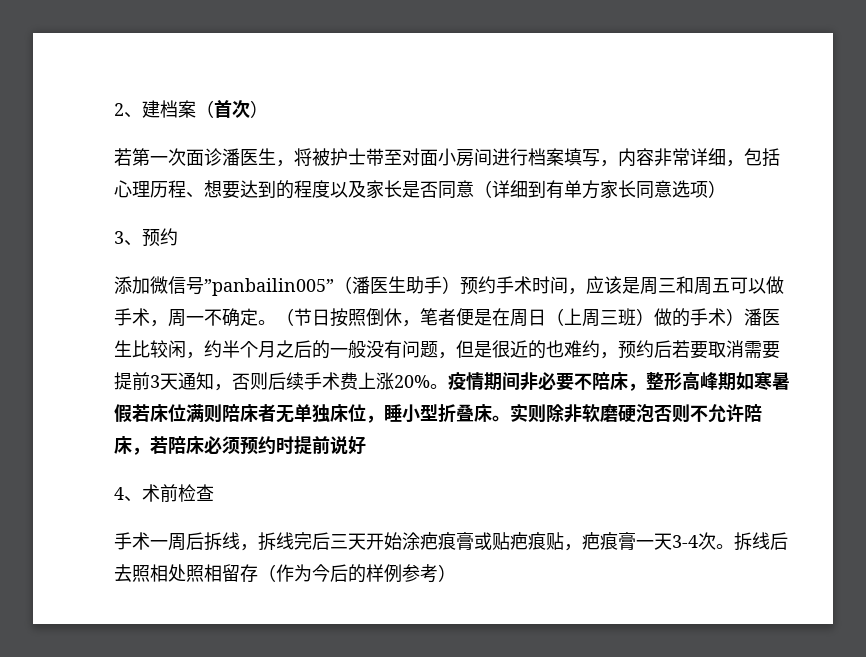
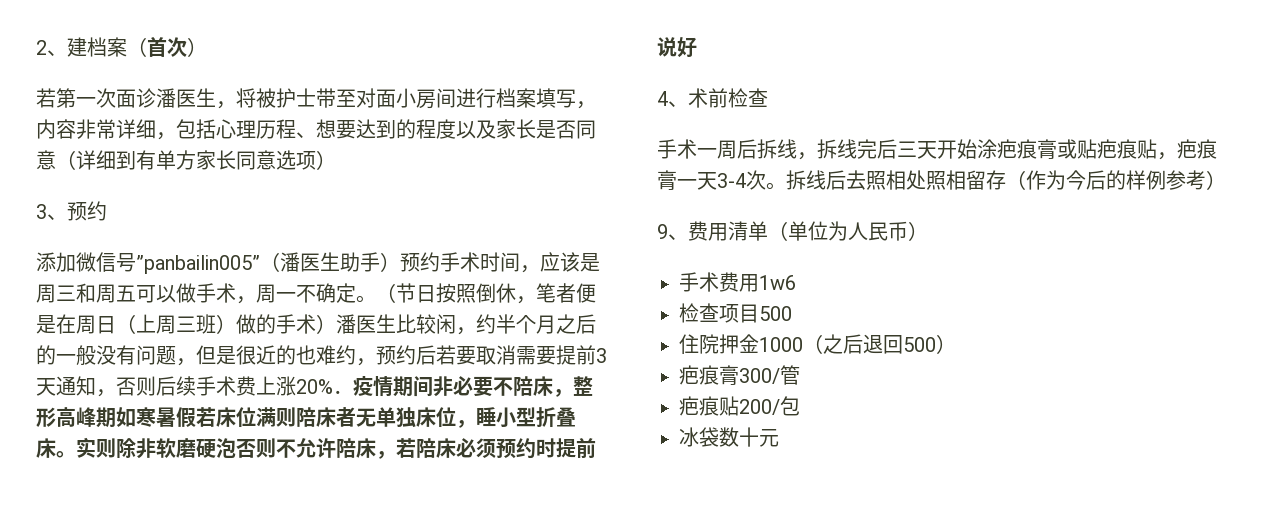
- （节日按照倒休，笔者便是在周日（上周三班）做的手术）潘医生比较闲，约半个月之后的一般没有问题，但是很近的也难约，预约后若要取消需要提前3天通知，否则后续手术费上涨20%。疫情期间非必要不陪床，整形高峰期如寒暑假若床位满则陪床者无单独床位，睡小型折叠床。
+ （节日按照倒休，笔者便是在周日（上周三班）做的手术）潘医生比较闲，约半个月之后的一般没有问题，但是很近的也难约，预约后若要取消需要提前3天通知，否则后续手术费上涨20%．疫情期间非必要不陪床，整形高峰期如寒暑假若床位满则陪床者无单独床位，睡小型折叠床。
+ 9、费用清单（单位为人民币）
+ 手术费用1w6
+ 检查项目500
+ 住院押金1000（之后退回500）
+ 疤痕膏300/管
+ 疤痕贴200/包
+ 冰袋数十元

